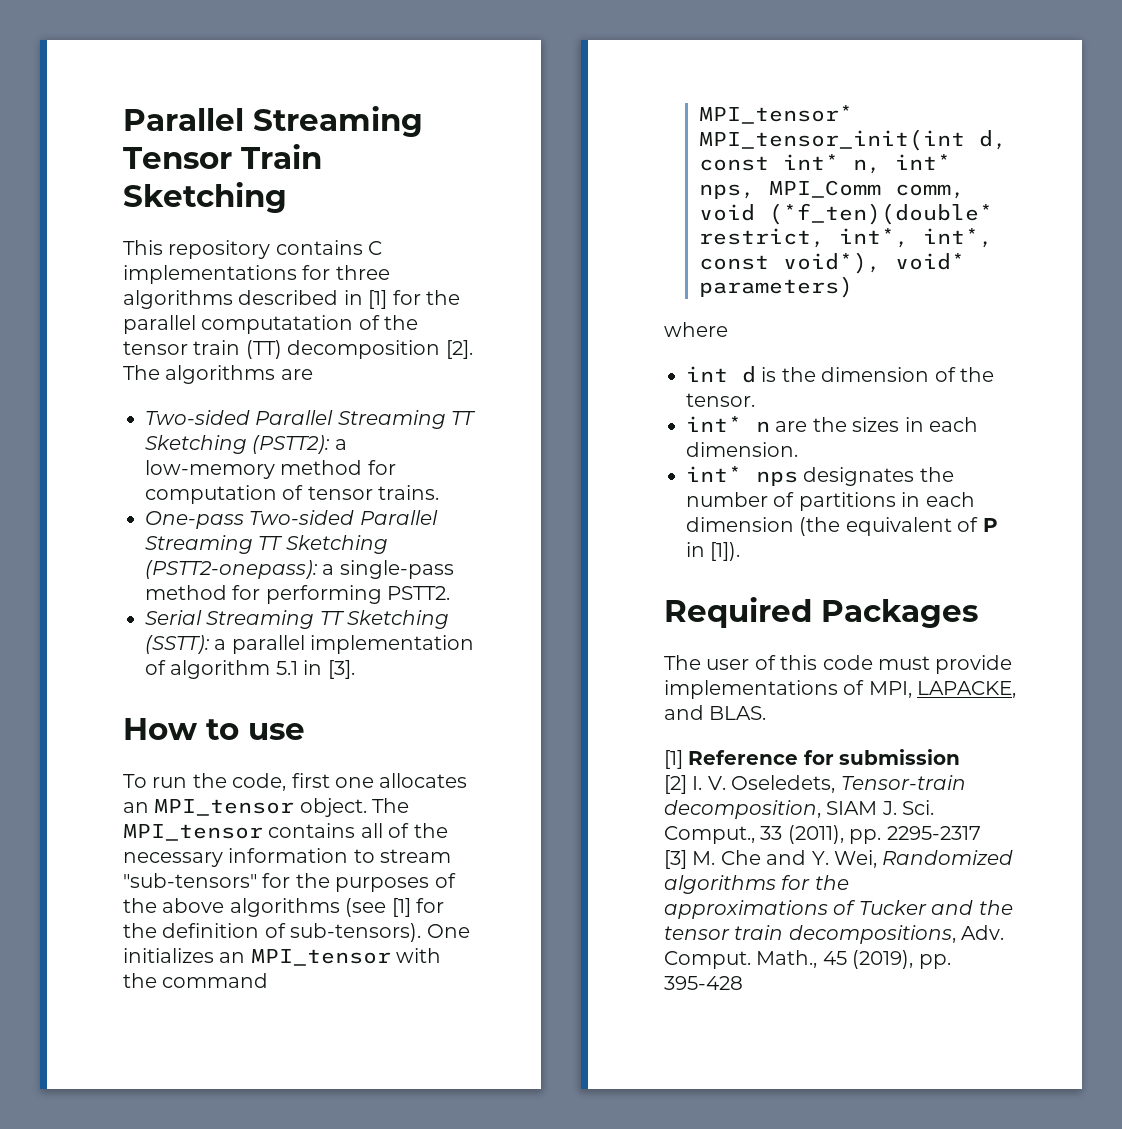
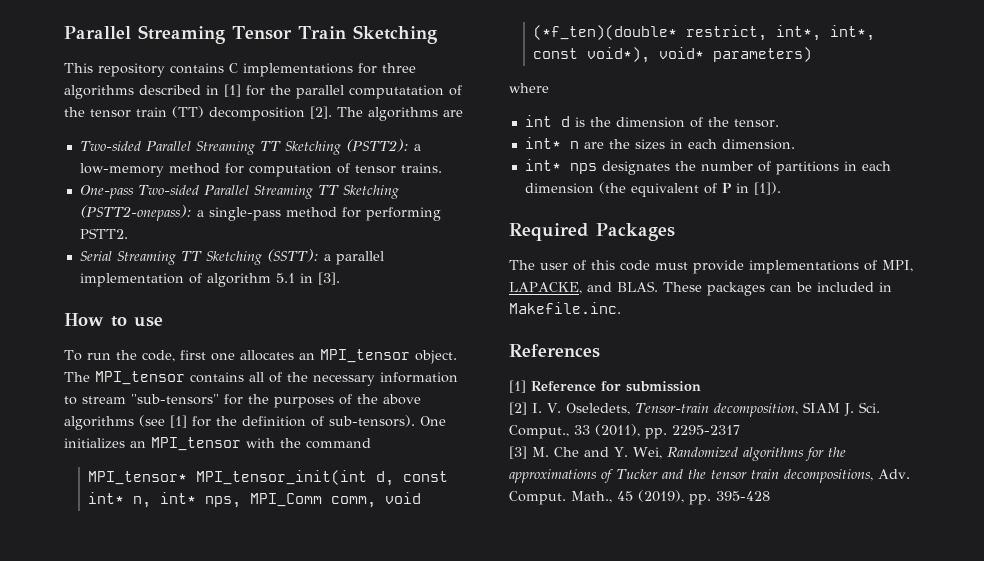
+ These packages can be included in Makefile.inc.
+ References

